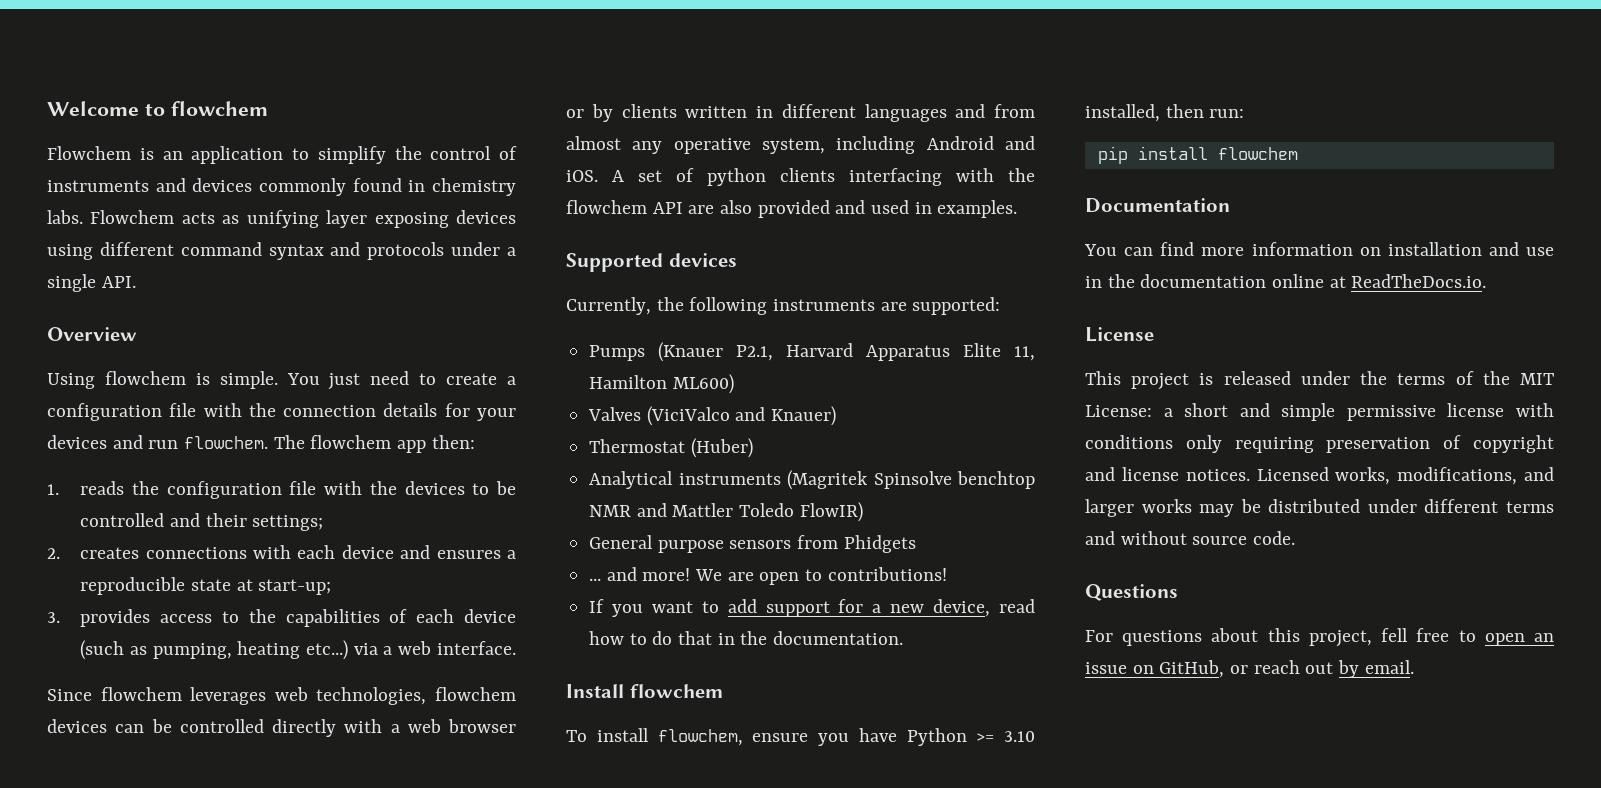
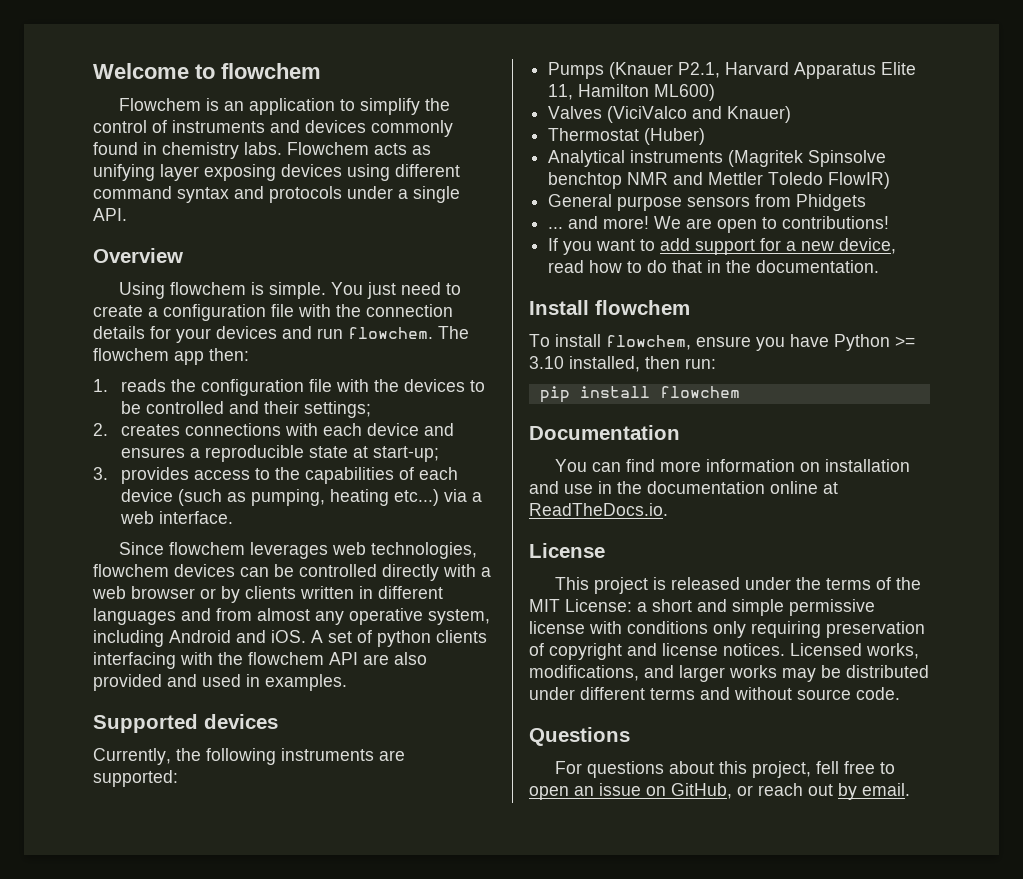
- Analytical instruments (Magritek Spinsolve benchtop NMR and Mattler Toledo FlowIR)
+ Analytical instruments (Magritek Spinsolve benchtop NMR and Mettler Toledo FlowIR)

